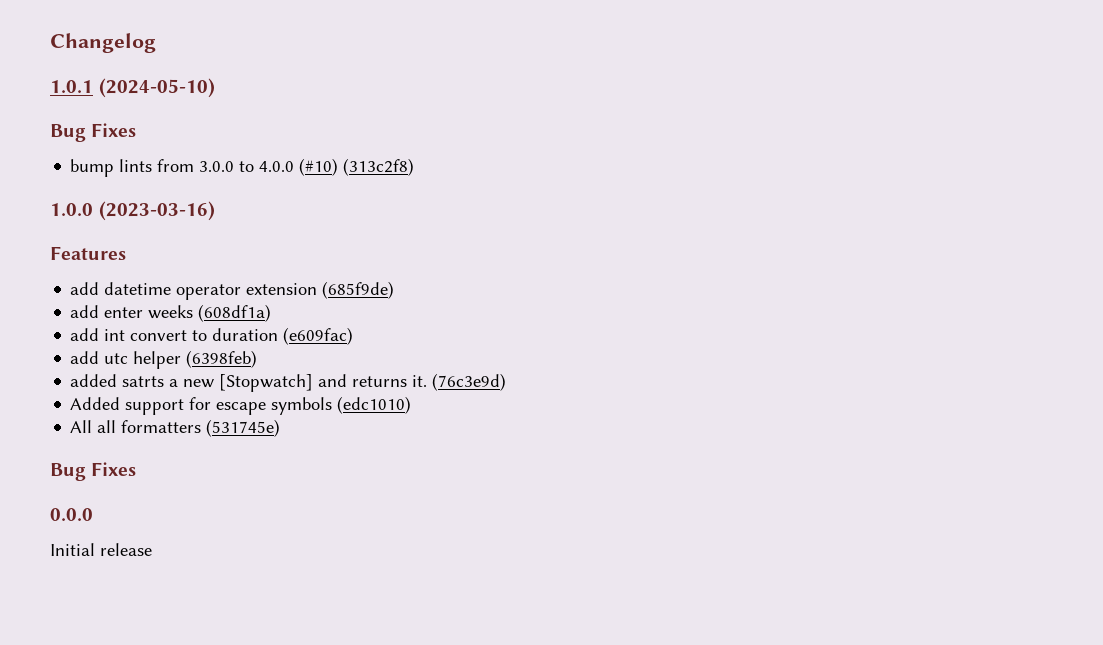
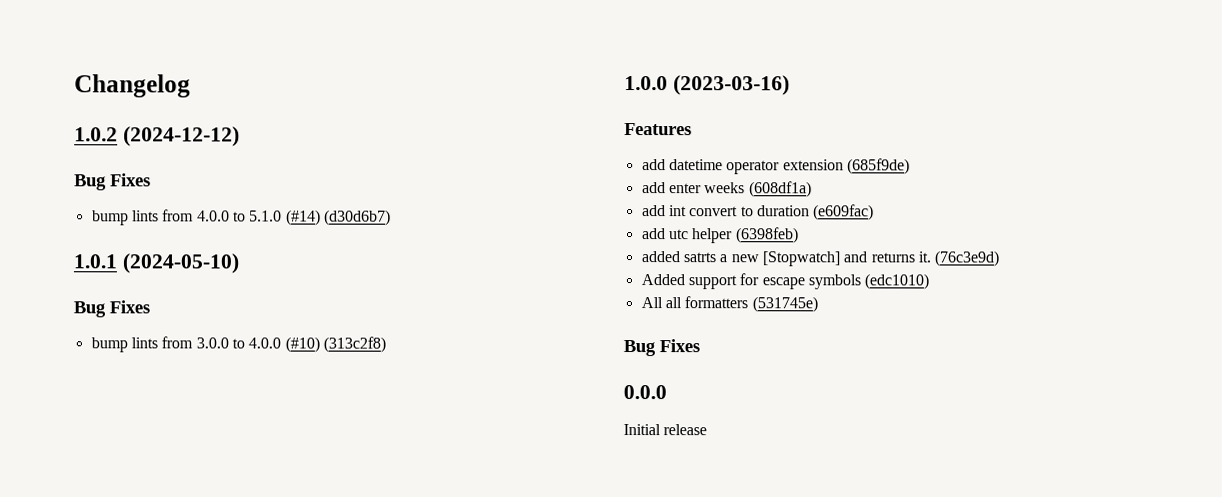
+ 1.0.2 (2024-12-12)
+ Bug Fixes
+ bump lints from 4.0.0 to 5.1.0 (#14) (d30d6b7)

